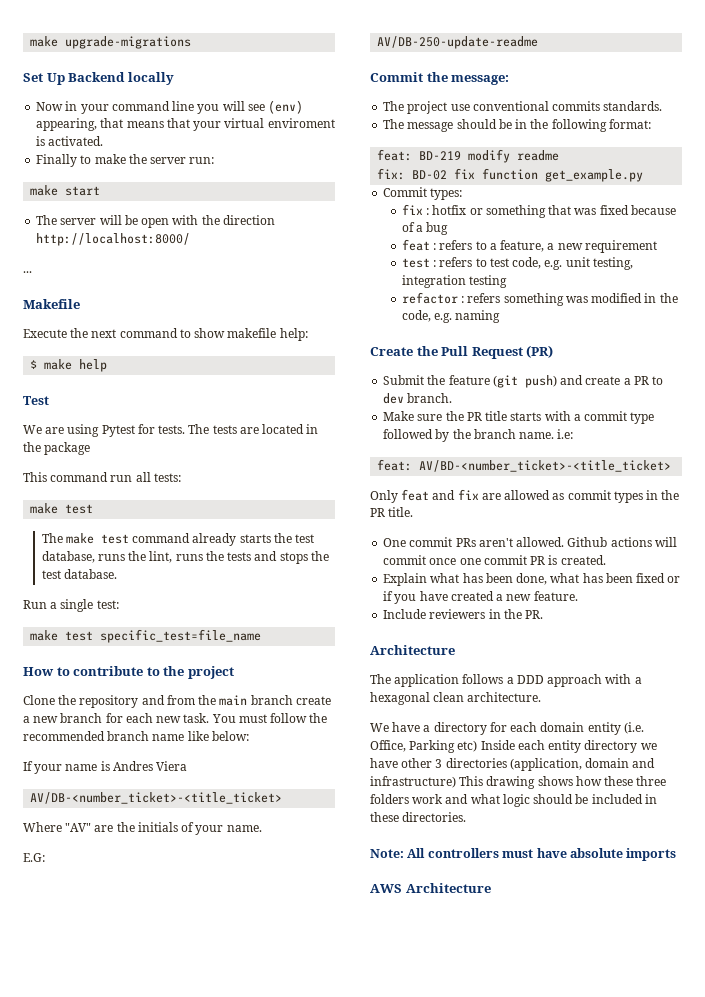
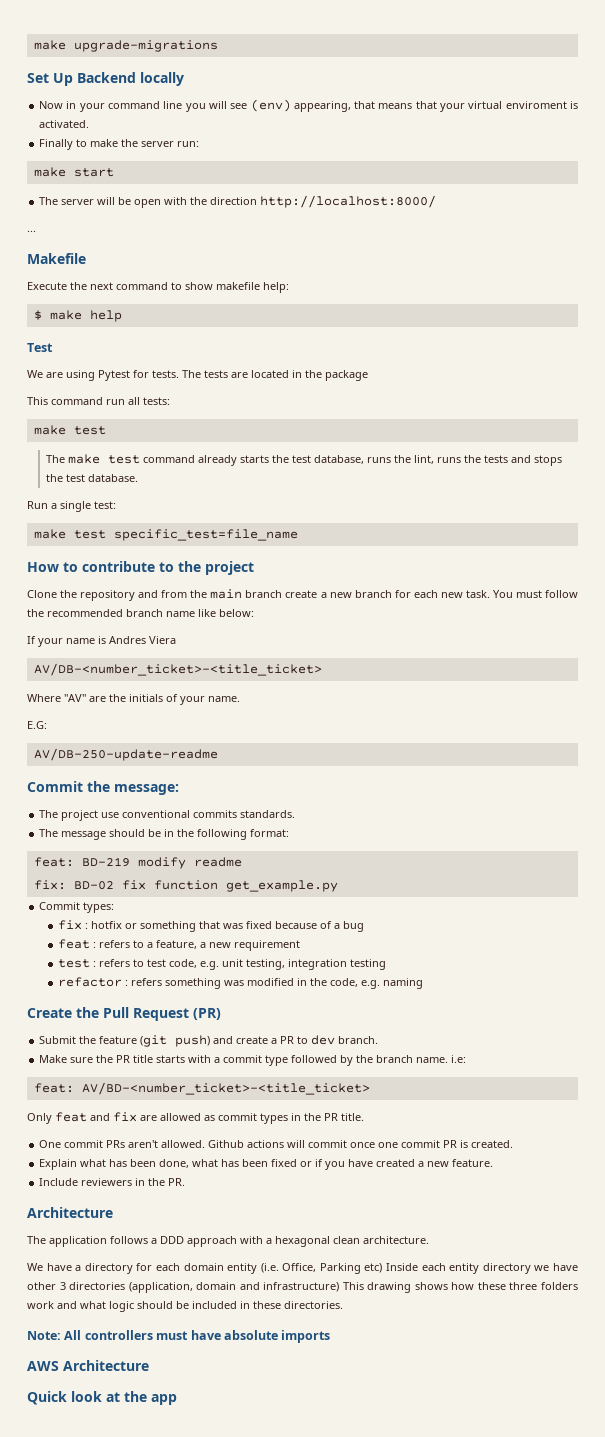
+ Quick look at the app

